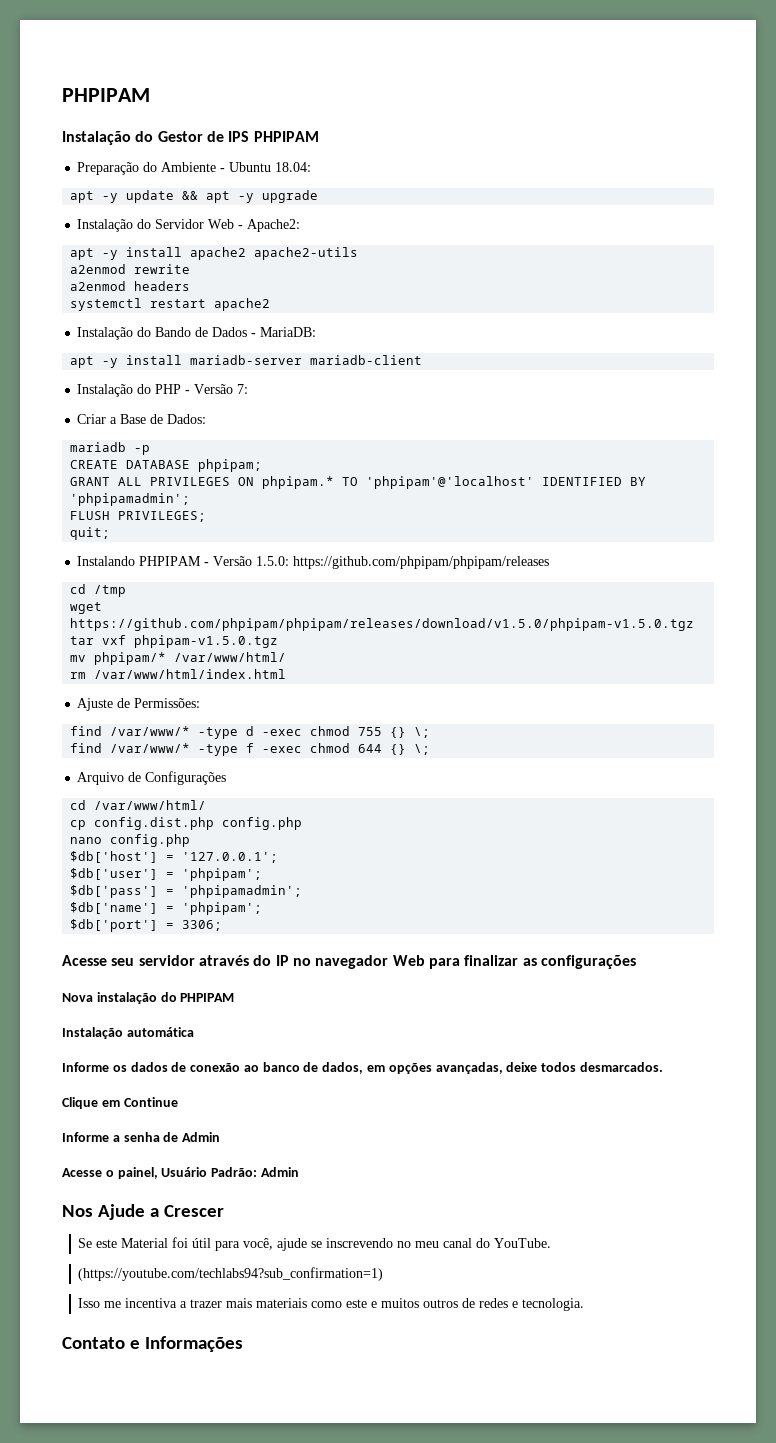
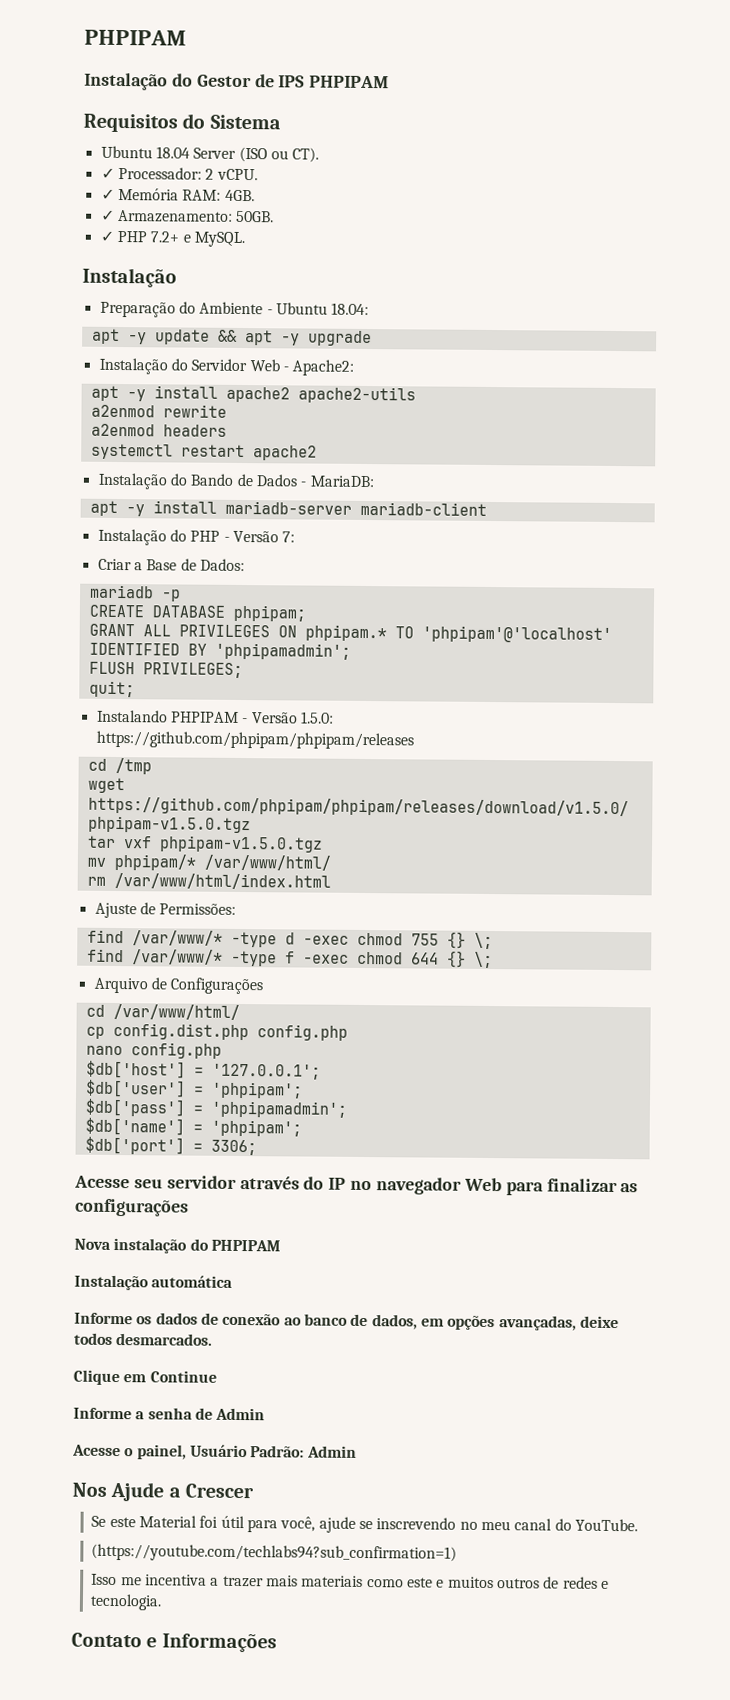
+ Requisitos do Sistema
+ Ubuntu 18.04 Server (ISO ou CT).
+ ✓ Processador: 2 vCPU.
+ ✓ Memória RAM: 4GB.
+ ✓ Armazenamento: 50GB.
+ ✓ PHP 7.2+ e MySQL.
+ Instalação

